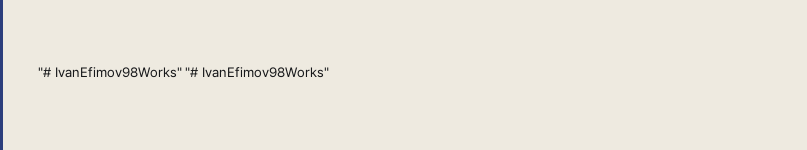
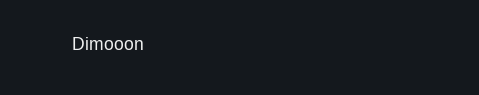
- "# IvanEfimov98Works" "# IvanEfimov98Works"
+ Dimooon

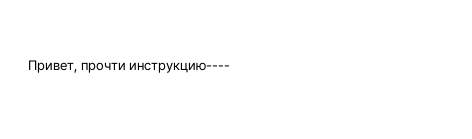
- Dimooon
+ Привет, прочти инструкцию----

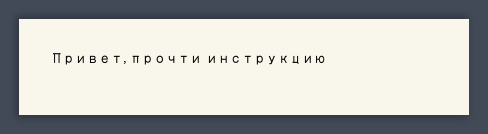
- Привет, прочти инструкцию----
+ Привет, прочти инструкцию

